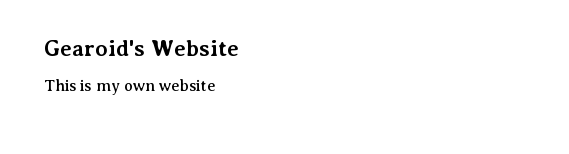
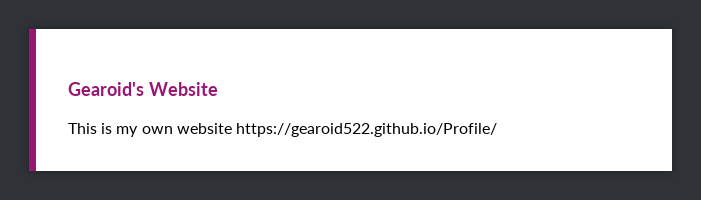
- This is my own website
+ This is my own website https://gearoid522.github.io/Profile/

